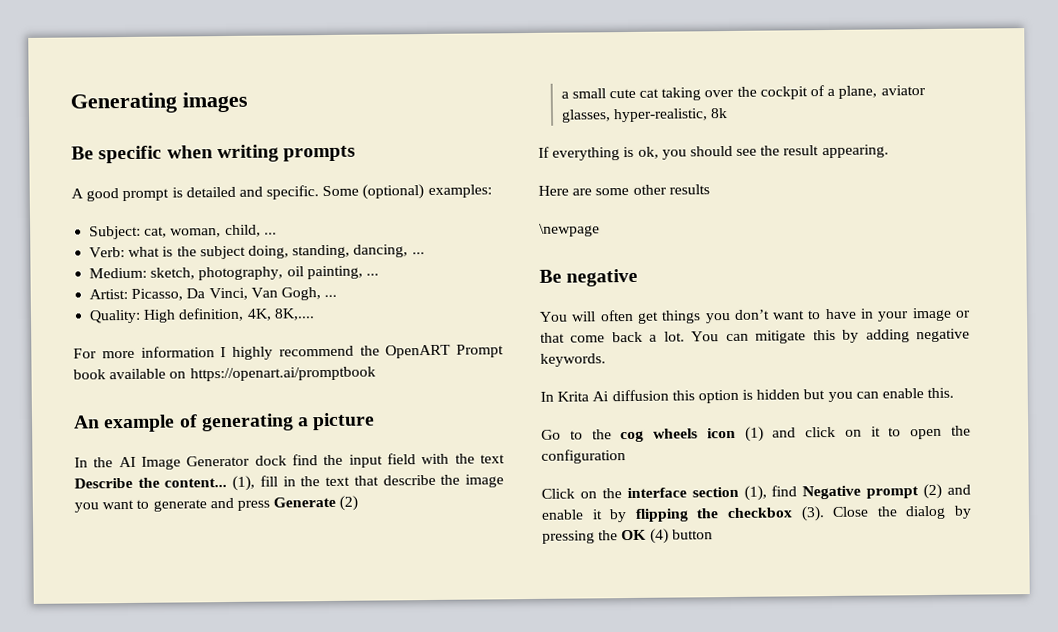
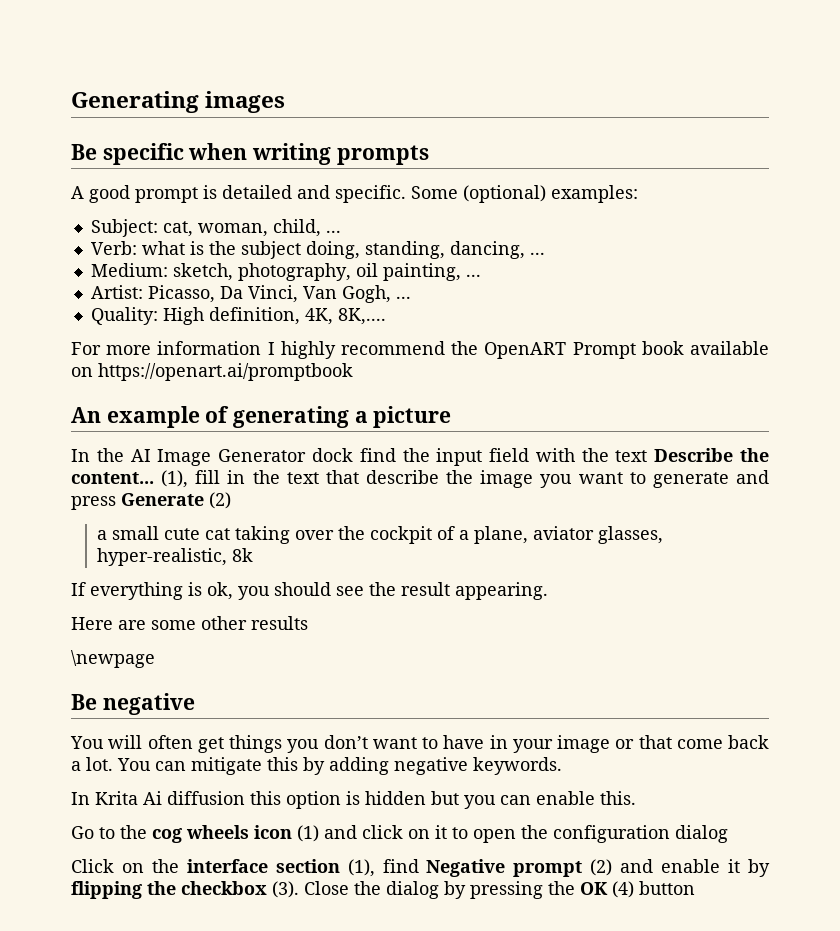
- Go to the cog wheels icon (1) and click on it to open the configuration
+ Go to the cog wheels icon (1) and click on it to open the configuration dialog

